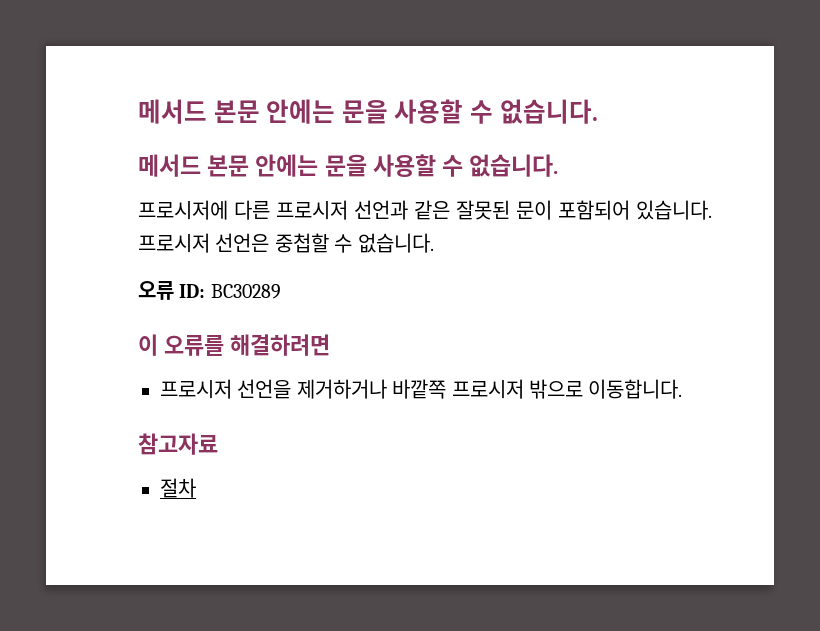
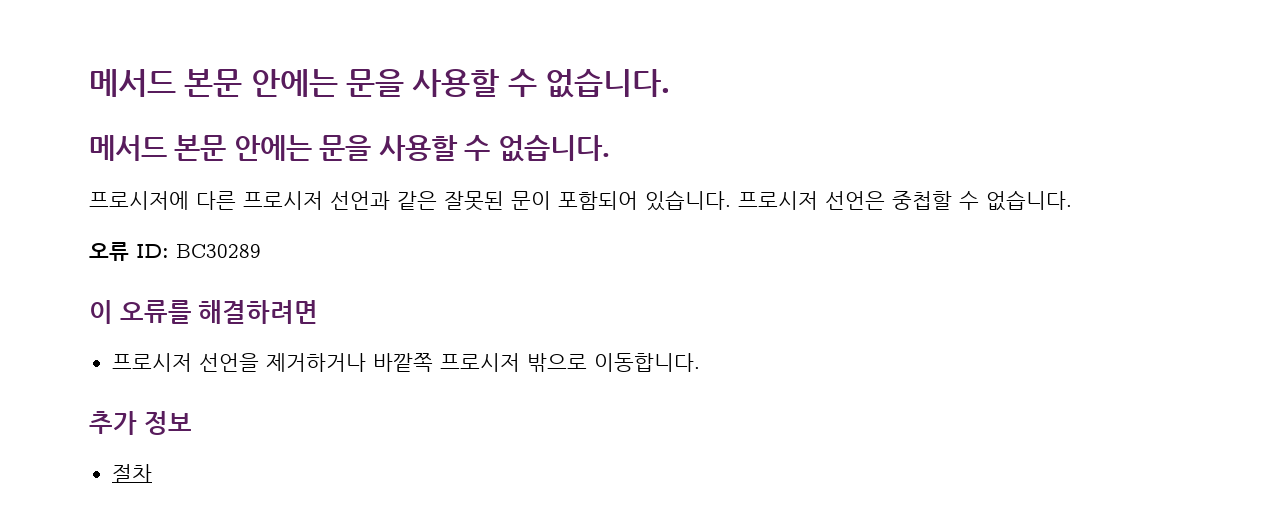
- 참고자료
+ 추가 정보

